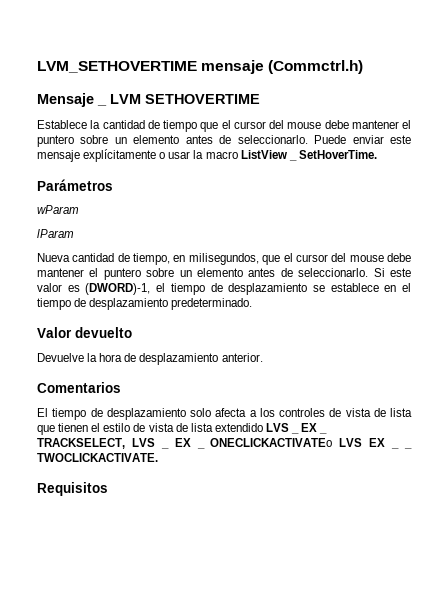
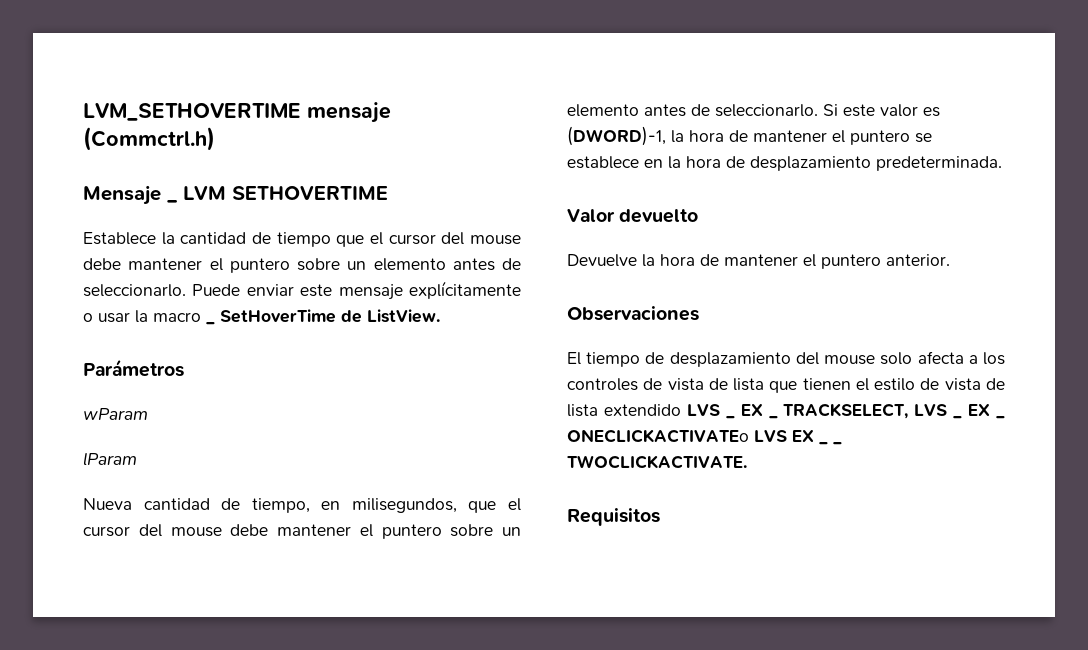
- Puede enviar este mensaje explícitamente o usar la macro ListView _ SetHoverTime.
+ Puede enviar este mensaje explícitamente o usar la macro _ SetHoverTime de ListView.
- Si este valor es (DWORD)-1, el tiempo de desplazamiento se establece en el tiempo de desplazamiento predeterminado.
+ Si este valor es (DWORD)-1, la hora de mantener el puntero se establece en la hora de desplazamiento predeterminada.
- Devuelve la hora de desplazamiento anterior.
+ Devuelve la hora de mantener el puntero anterior.
- Comentarios
+ Observaciones
- El tiempo de desplazamiento solo afecta a los controles de vista de lista que tienen el estilo de vista de lista extendido LVS _ EX _ TRACKSELECT, LVS _ EX _ ONECLICKACTIVATEo LVS EX _ _ TWOCLICKACTIVATE.
+ El tiempo de desplazamiento del mouse solo afecta a los controles de vista de lista que tienen el estilo de vista de lista extendido LVS _ EX _ TRACKSELECT, LVS _ EX _ ONECLICKACTIVATEo LVS EX _ _ TWOCLICKACTIVATE.

